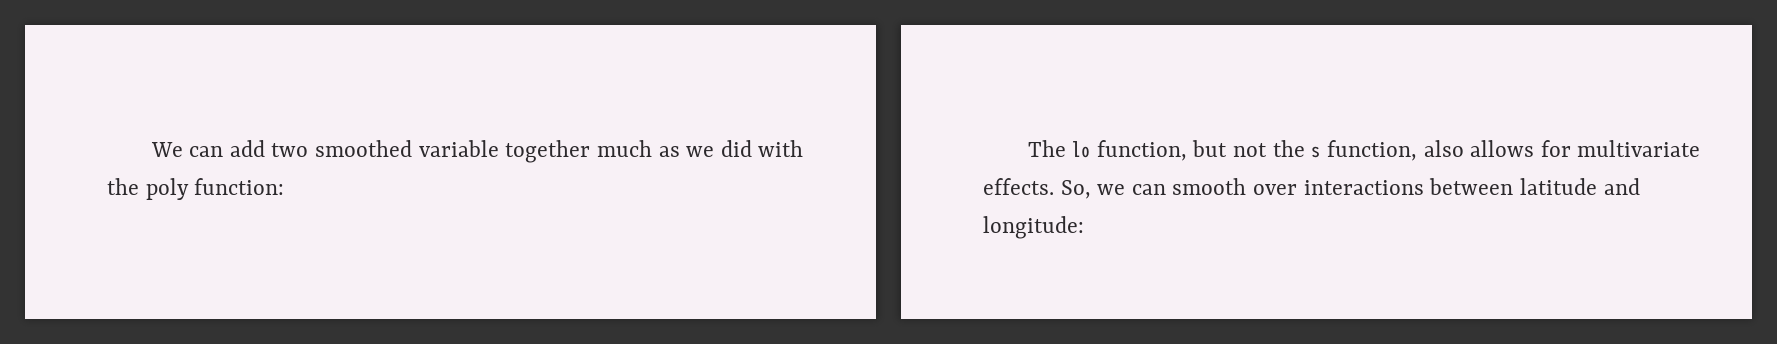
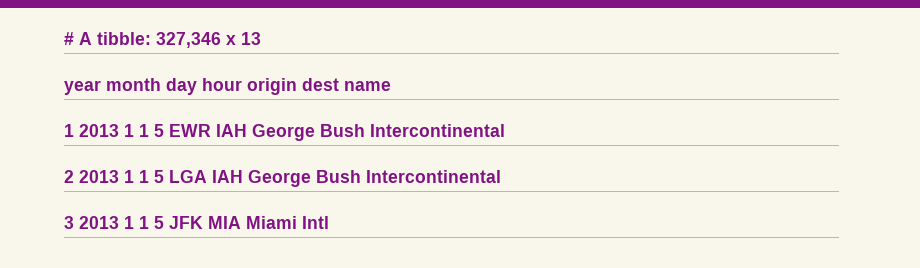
- We can add two smoothed variable together much as we did with the poly function:
- The lo function, but not the s function, also allows for multivariate effects. So, we can smooth over interactions between latitude and longitude:
+ # A tibble: 327,346 x 13
+ year month day hour origin dest name
+ 1 2013 1 1 5 EWR IAH George Bush Intercontinental
+ 2 2013 1 1 5 LGA IAH George Bush Intercontinental
+ 3 2013 1 1 5 JFK MIA Miami Intl

